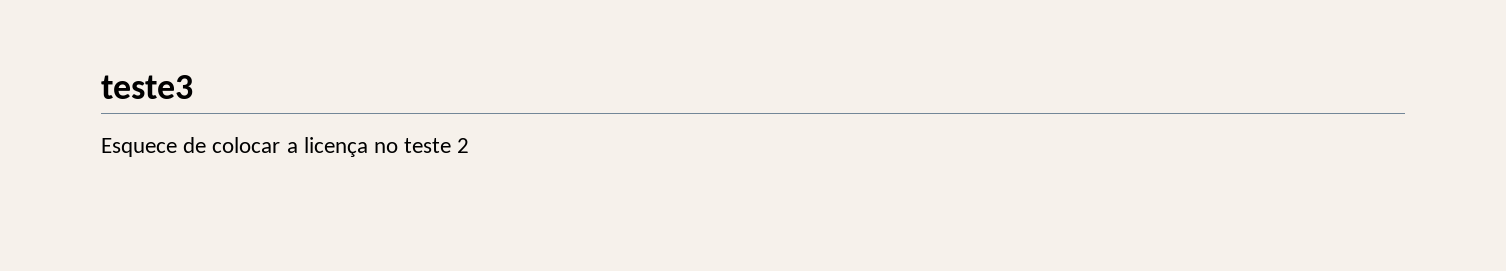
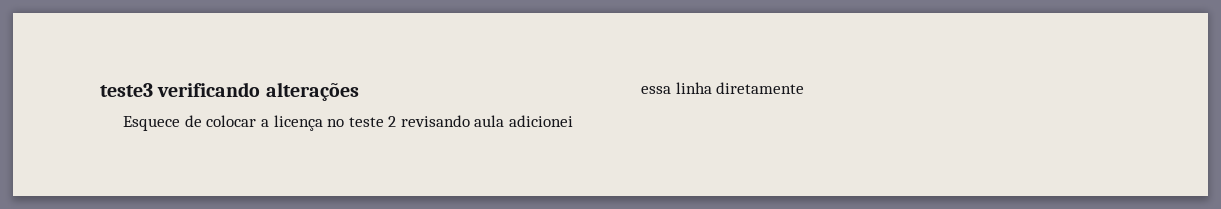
- teste3
+ teste3 verificando alterações
- Esquece de colocar a licença no teste 2
+ Esquece de colocar a licença no teste 2 revisando aula adicionei essa linha diretamente

